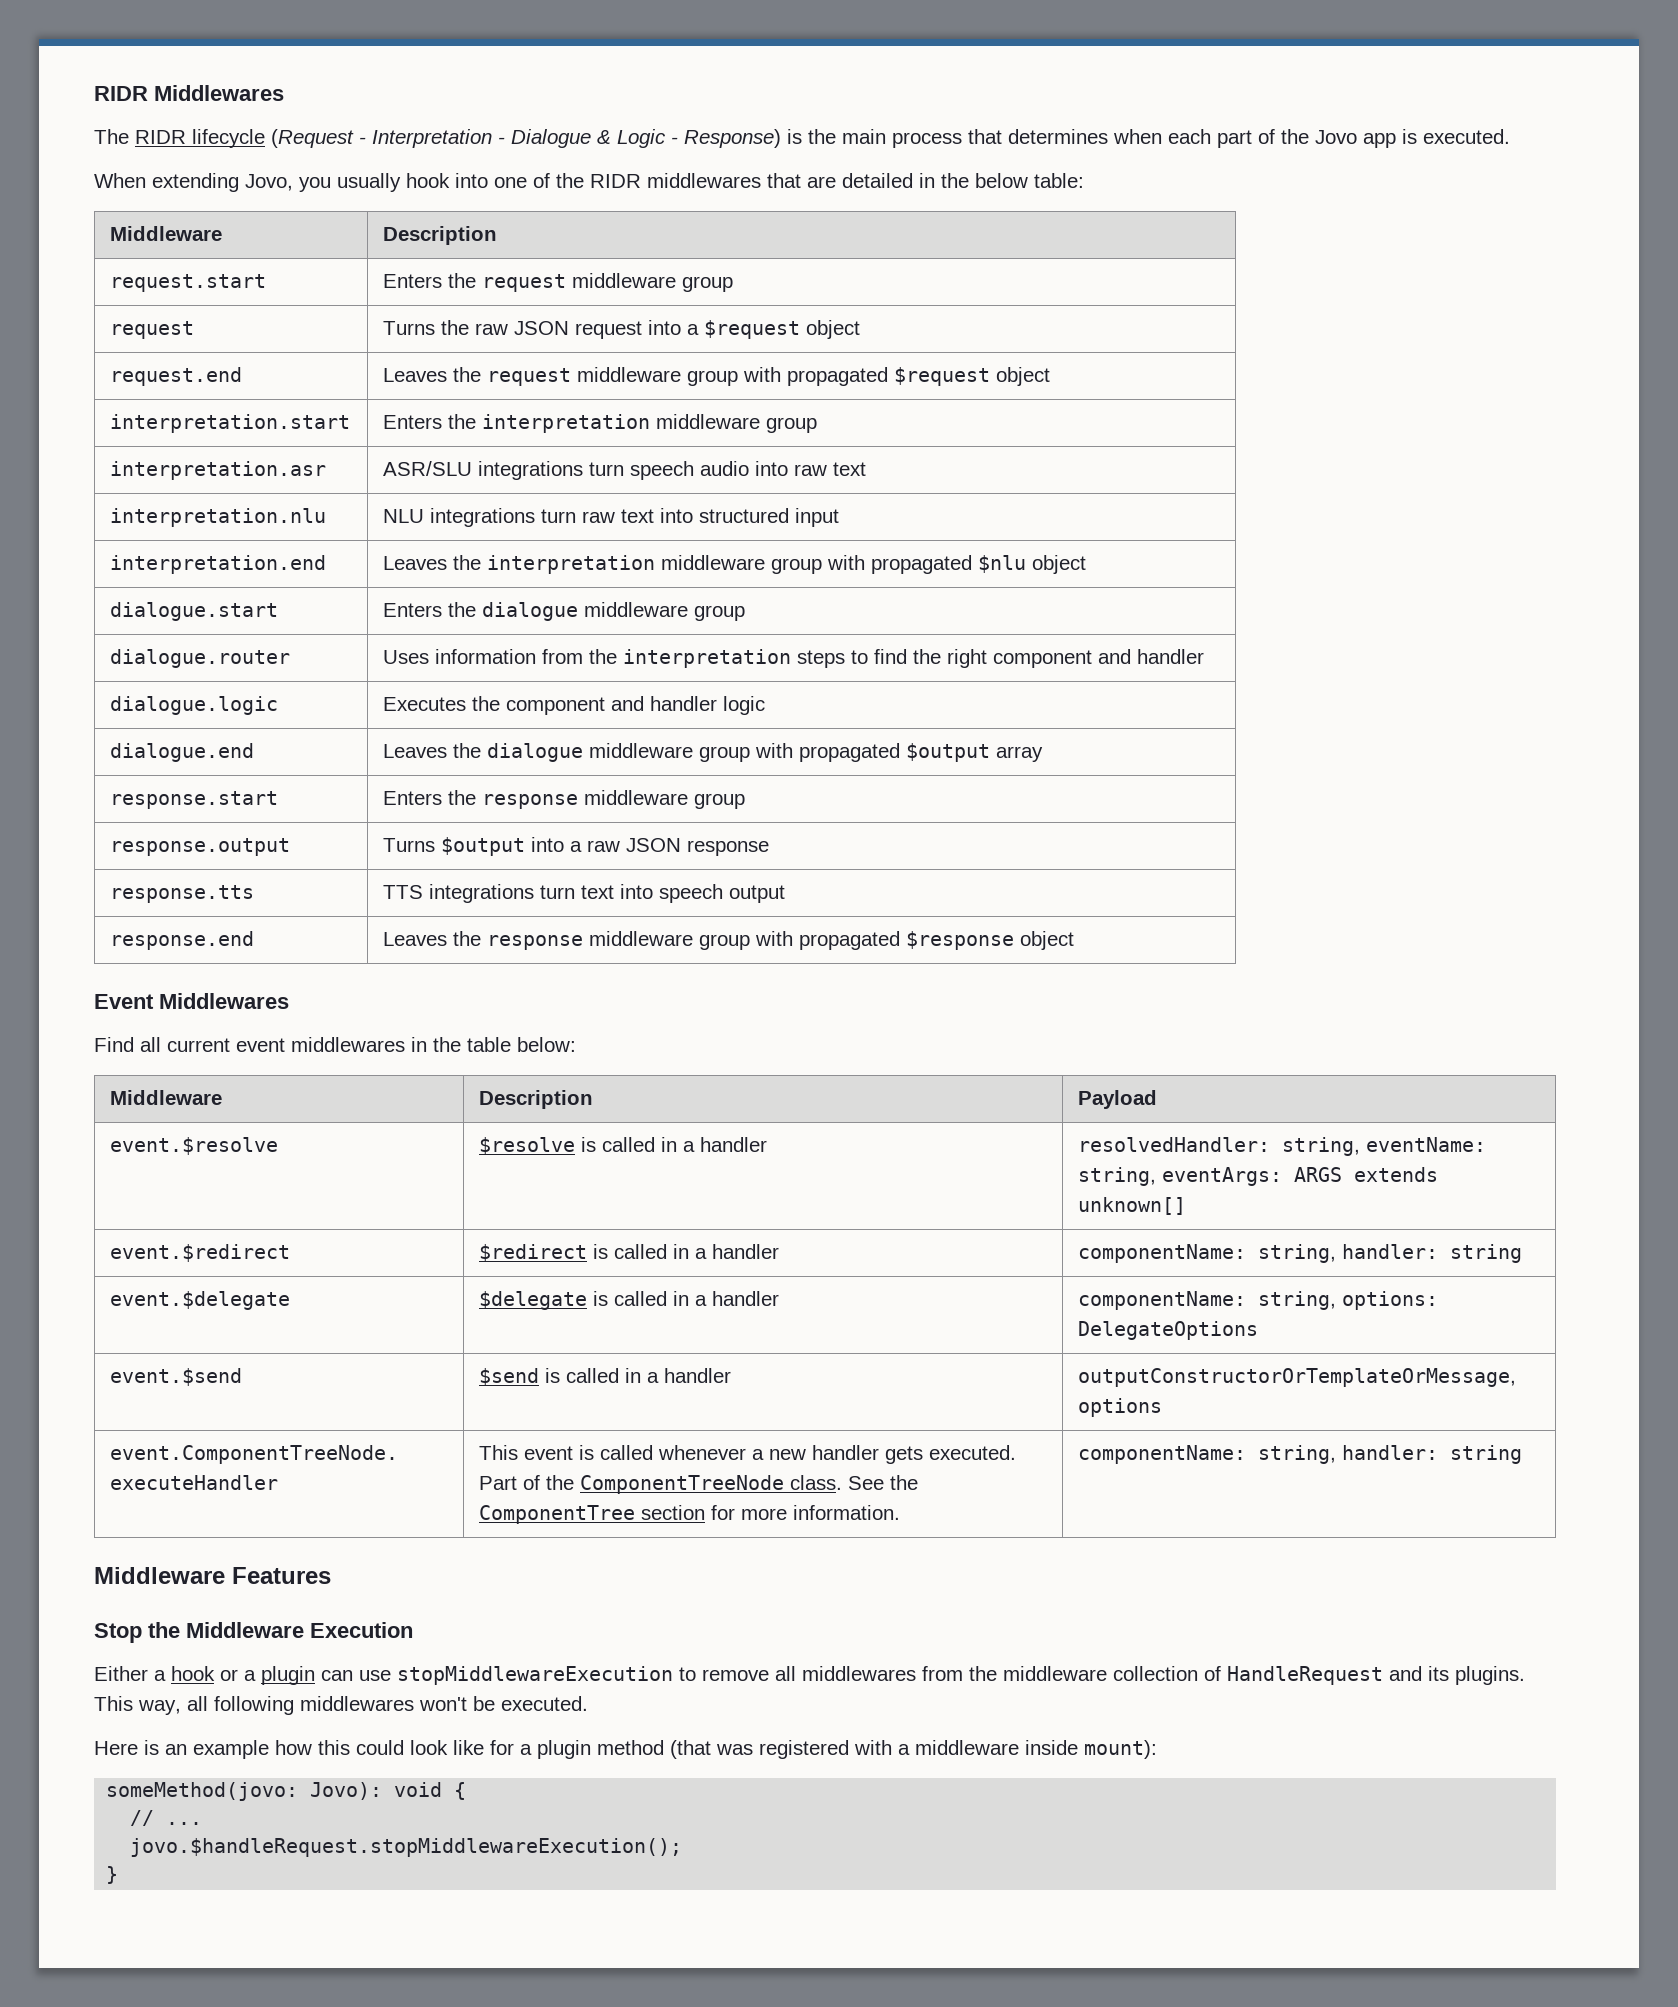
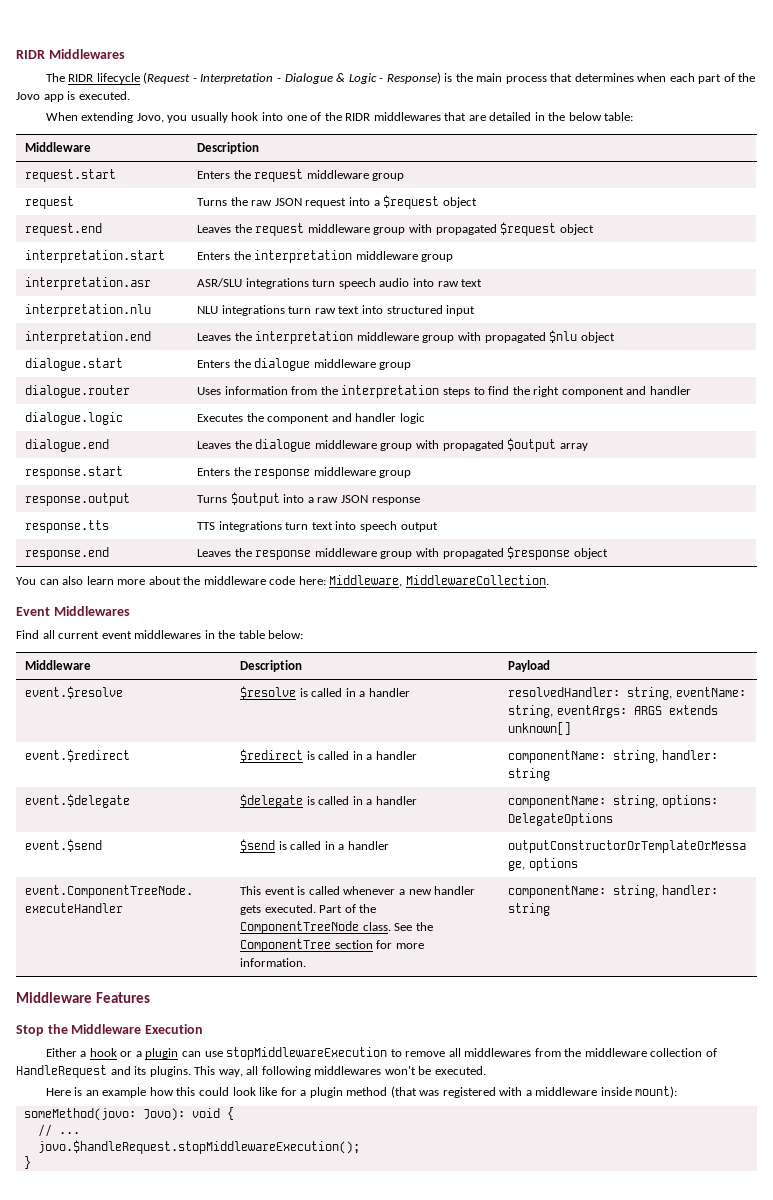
+ You can also learn more about the middleware code here: Middleware, MiddlewareCollection.

